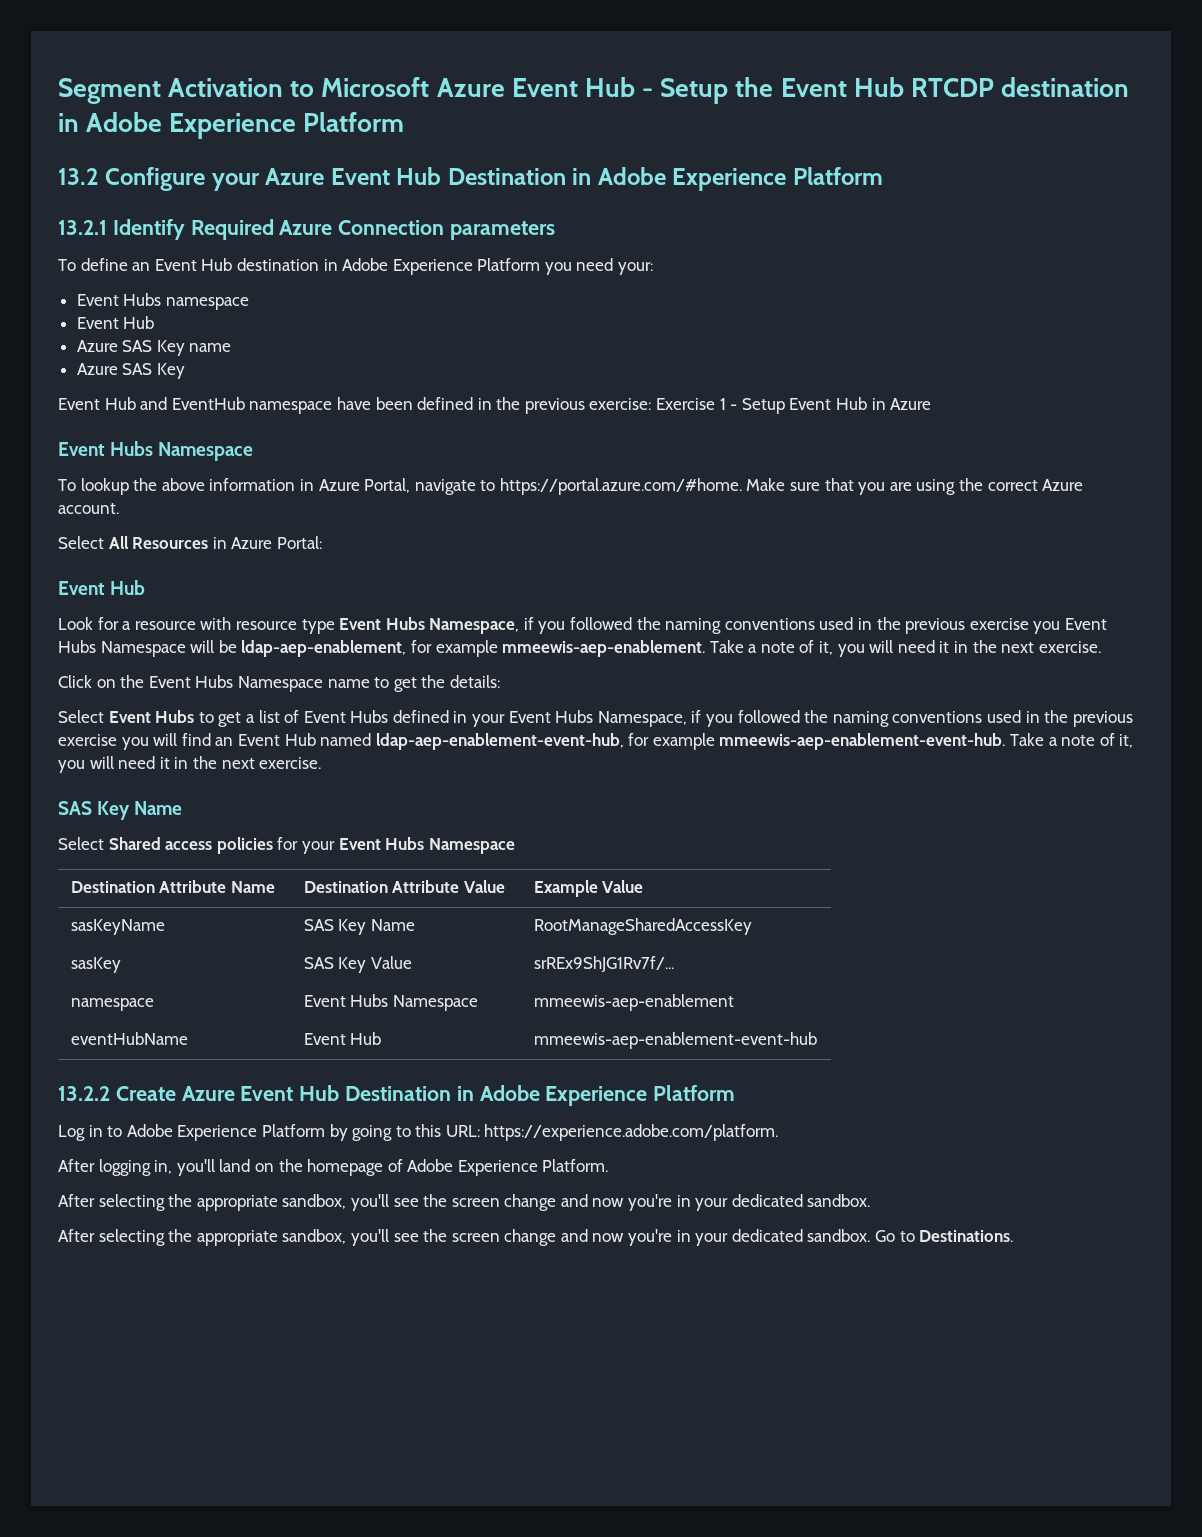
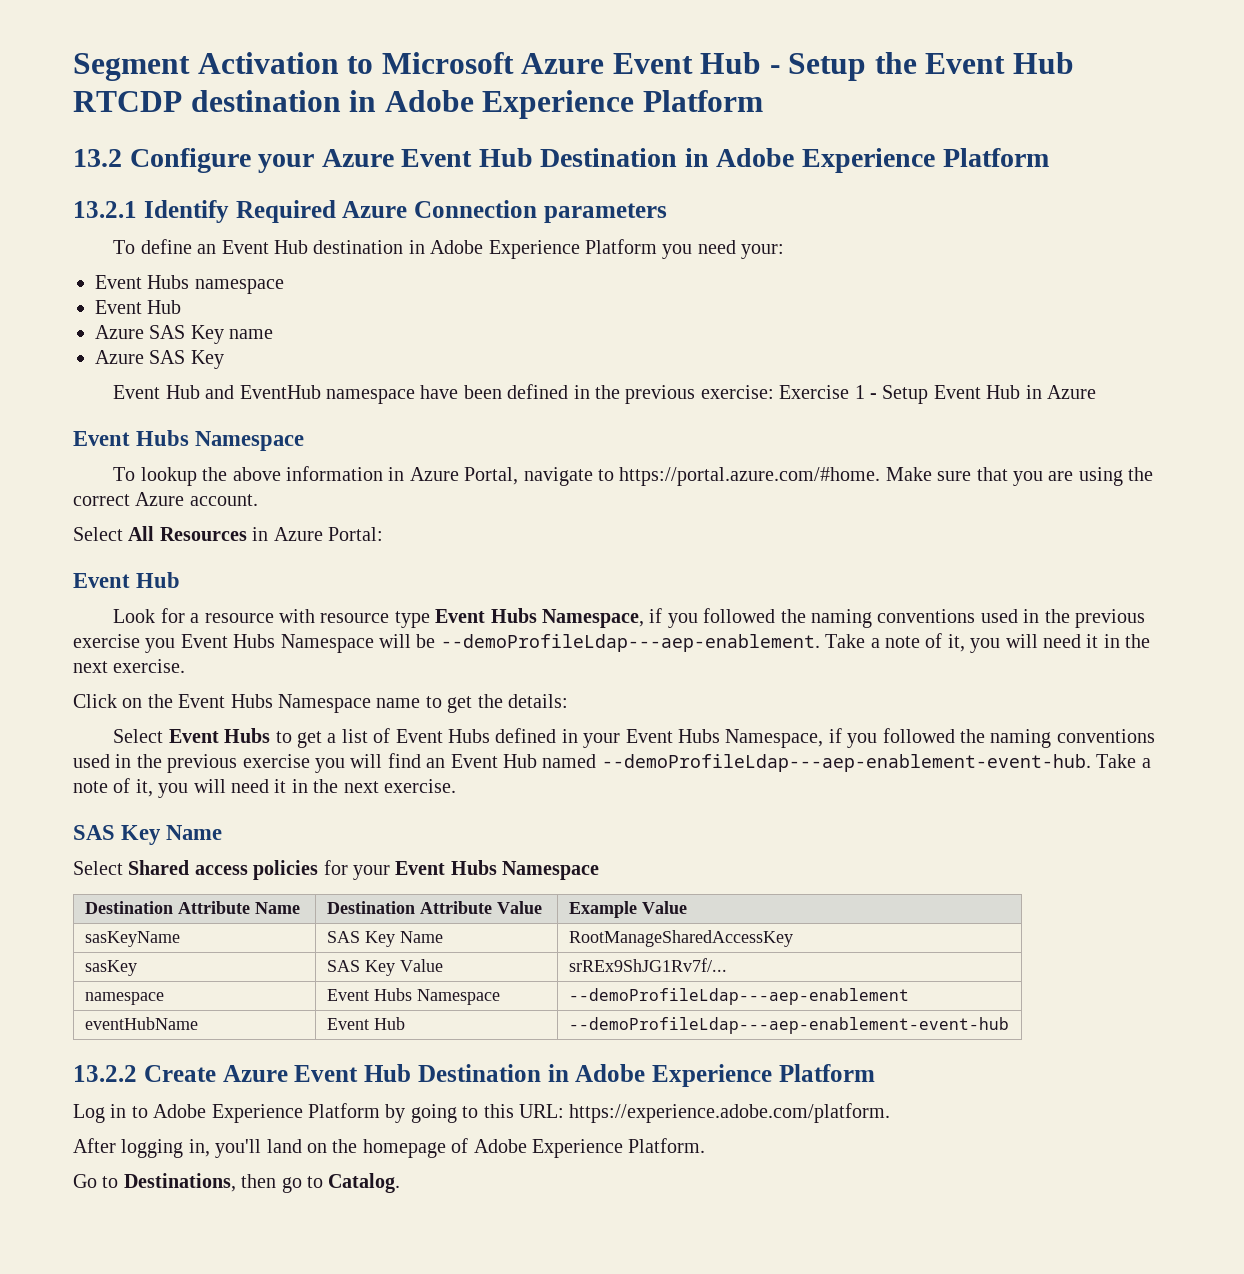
- Look for a resource with resource type Event Hubs Namespace, if you followed the naming conventions used in the previous exercise you Event Hubs Namespace will be ldap-aep-enablement, for example mmeewis-aep-enablement.
+ Look for a resource with resource type Event Hubs Namespace, if you followed the naming conventions used in the previous exercise you Event Hubs Namespace will be --demoProfileLdap---aep-enablement.
- Select Event Hubs to get a list of Event Hubs defined in your Event Hubs Namespace, if you followed the naming conventions used in the previous exercise you will find an Event Hub named ldap-aep-enablement-event-hub, for example mmeewis-aep-enablement-event-hub.
+ Select Event Hubs to get a list of Event Hubs defined in your Event Hubs Namespace, if you followed the naming conventions used in the previous exercise you will find an Event Hub named --demoProfileLdap---aep-enablement-event-hub.
- namespace | Event Hubs Namespace | mmeewis-aep-enablement
+ namespace | Event Hubs Namespace | --demoProfileLdap---aep-enablement
- eventHubName | Event Hub | mmeewis-aep-enablement-event-hub
+ eventHubName | Event Hub | --demoProfileLdap---aep-enablement-event-hub
  After logging in, you'll land on the homepage of Adobe Experience Platform.
- After selecting the appropriate sandbox, you'll see the screen change and now you're in your dedicated sandbox.
- After selecting the appropriate sandbox, you'll see the screen change and now you're in your dedicated sandbox. Go to Destinations.
+ Go to Destinations, then go to Catalog.

